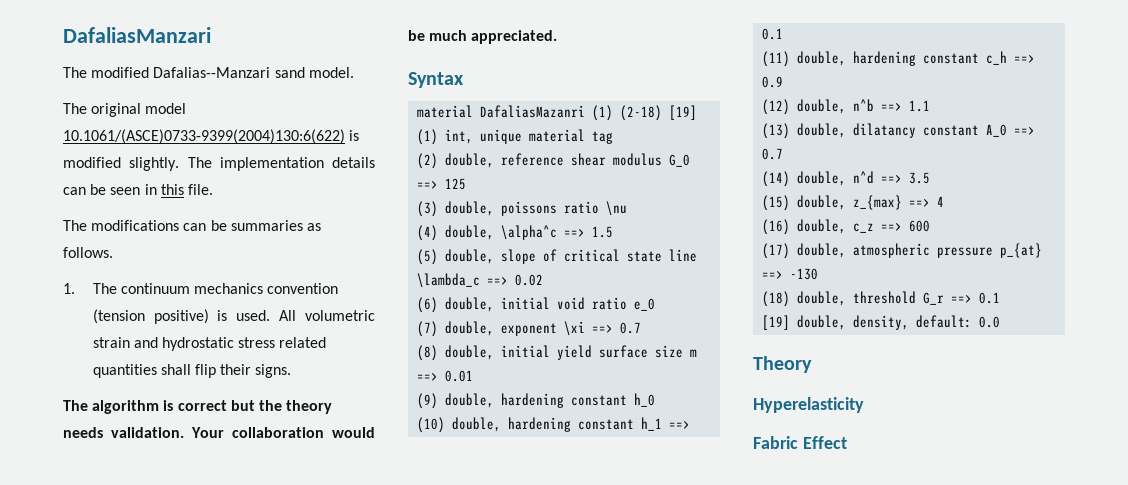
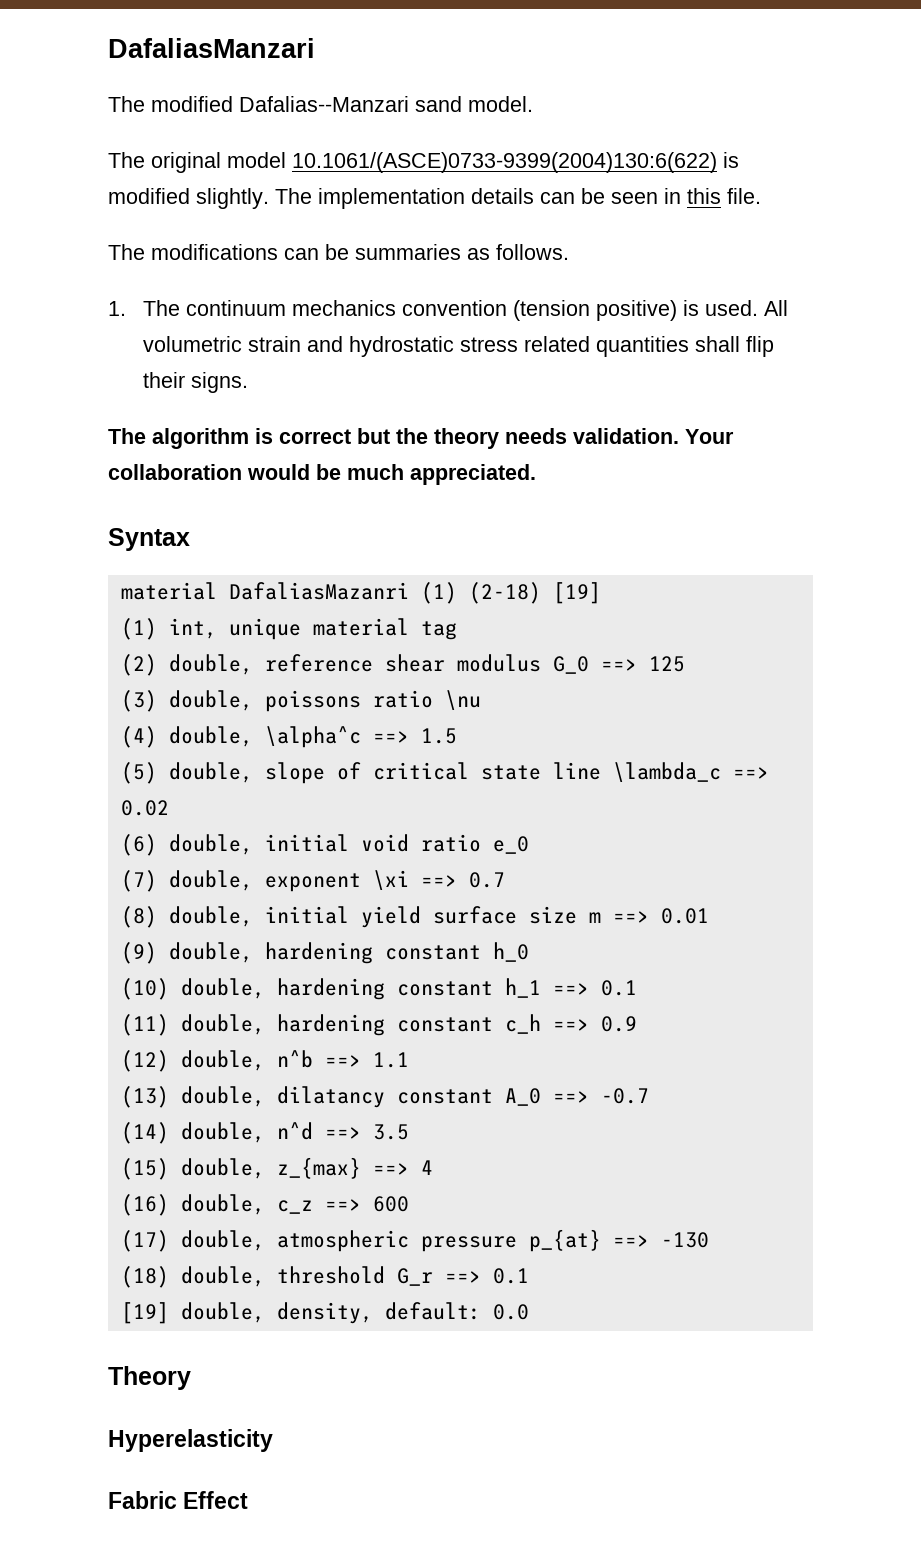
- (13) double, dilatancy constant A_0 ==> 0.7
+ (13) double, dilatancy constant A_0 ==> -0.7

